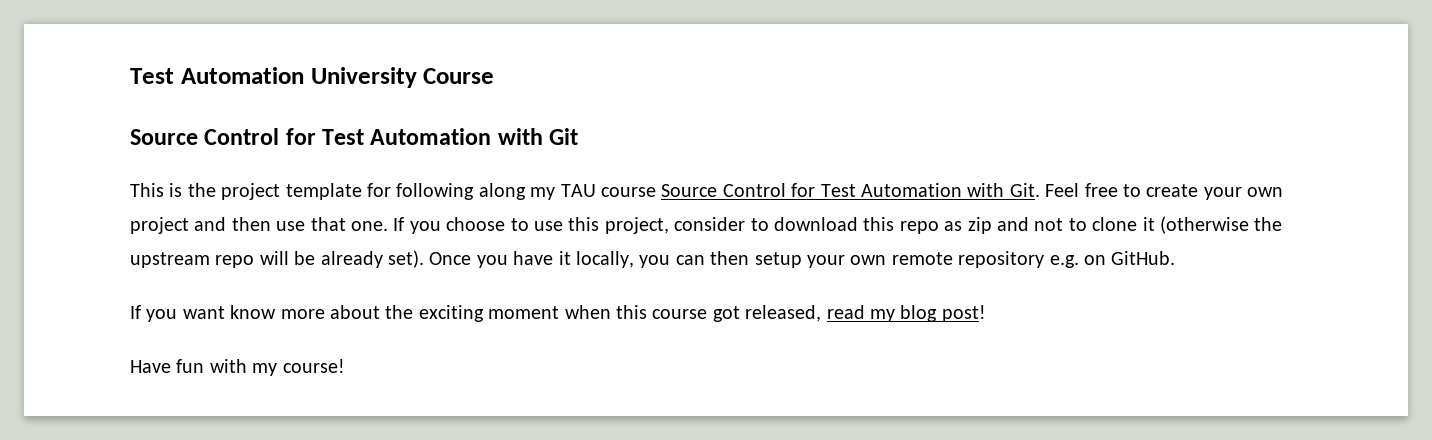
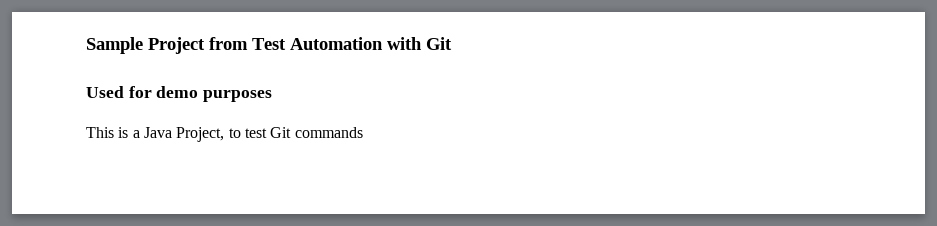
- Test Automation University Course
- Source Control for Test Automation with Git
- This is the project template for following along my TAU course Source Control for Test Automation with Git. Feel free to create your own project and then use that one. If you choose to use this project, consider to download this repo as zip and not to clone it (otherwise the upstream repo will be already set). Once you have it locally, you can then setup your own remote repository e.g. on GitHub.
- If you want know more about the exciting moment when this course got released, read my blog post!
- Have fun with my course!
+ Sample Project from Test Automation with Git
+ Used for demo purposes
+ This is a Java Project, to test Git commands

